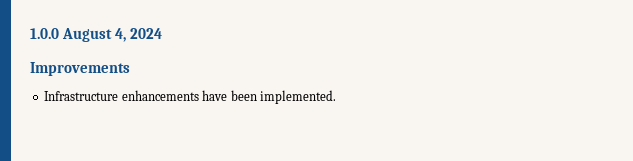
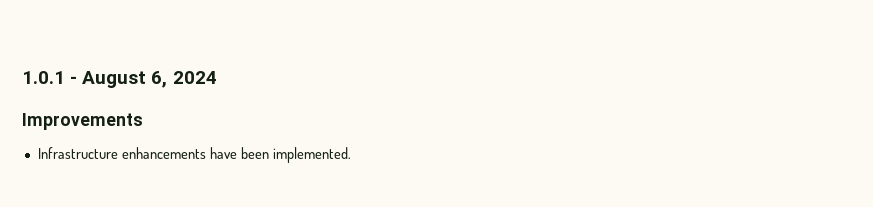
- 1.0.0 August 4, 2024
+ 1.0.1 - August 6, 2024

